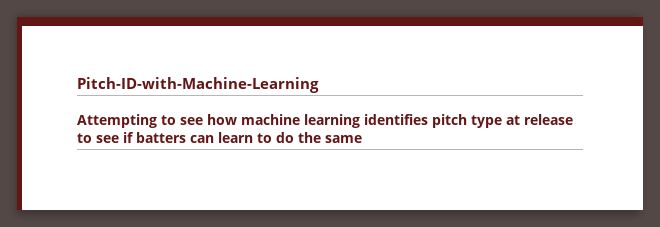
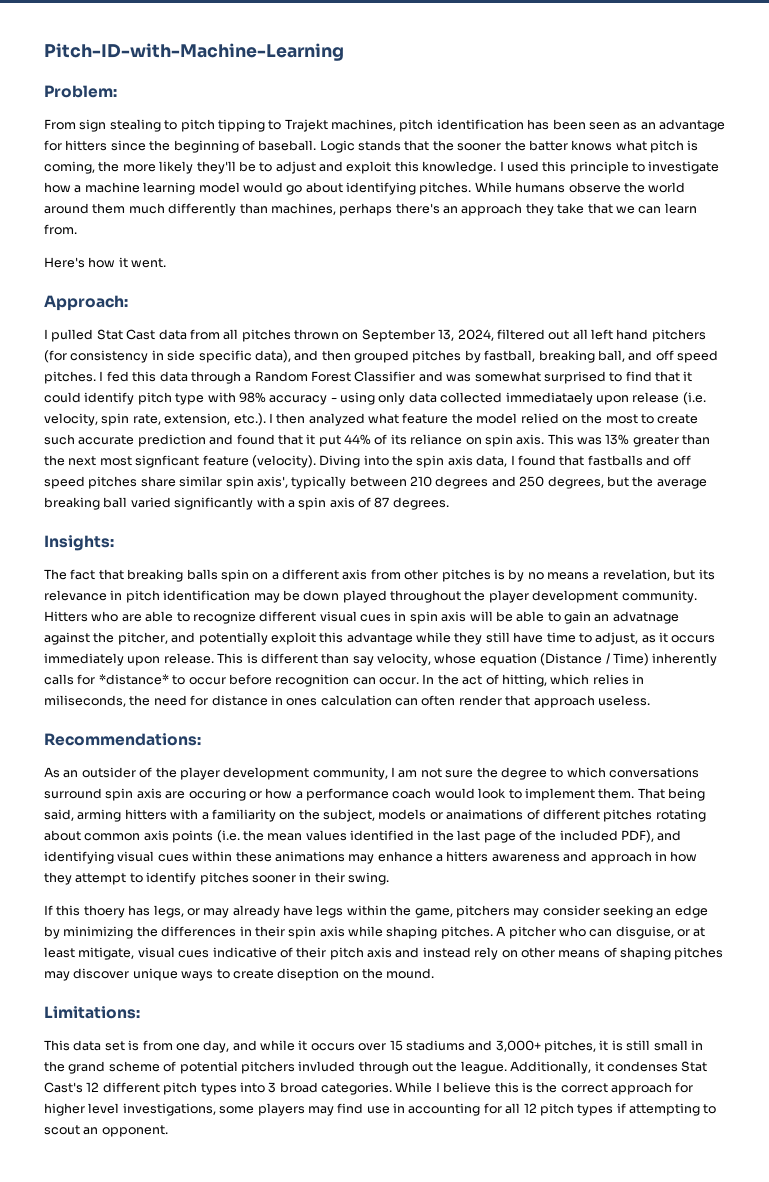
- Attempting to see how machine learning identifies pitch type at release to see if batters can learn to do the same
+ Problem:
+ From sign stealing to pitch tipping to Trajekt machines, pitch identification has been seen as an advantage for hitters since the beginning of baseball. Logic stands that the sooner the batter knows what pitch is coming, the more likely they'll be to adjust and exploit this knowledge. I used this principle to investigate how a machine learning model would go about identifying pitches. While humans observe the world around them much differently than machines, perhaps there's an approach they take that we can learn from.
+ Here's how it went.
+ Approach:
+ I pulled Stat Cast data from all pitches thrown on September 13, 2024, filtered out all left hand pitchers (for consistency in side specific data), and then grouped pitches by fastball, breaking ball, and off speed pitches. I fed this data through a Random Forest Classifier and was somewhat surprised to find that it could identify pitch type with 98% accuracy - using only data collected immediataely upon release (i.e. velocity, spin rate, extension, etc.). I then analyzed what feature the model relied on the most to create such accurate prediction and found that it put 44% of its reliance on spin axis. This was 13% greater than the next most signficant feature (velocity). Diving into the spin axis data, I found that fastballs and off speed pitches share similar spin axis', typically between 210 degrees and 250 degrees, but the average breaking ball varied significantly with a spin axis of 87 degrees.
+ Insights:
+ The fact that breaking balls spin on a different axis from other pitches is by no means a revelation, but its relevance in pitch identification may be down played throughout the player development community. Hitters who are able to recognize different visual cues in spin axis will be able to gain an advatnage against the pitcher, and potentially exploit this advantage while they still have time to adjust, as it occurs immediately upon release. This is different than say velocity, whose equation (Distance / Time) inherently calls for *distance* to occur before recognition can occur. In the act of hitting, which relies in miliseconds, the need for distance in ones calculation can often render that approach useless.
+ Recommendations:
+ As an outsider of the player development community, I am not sure the degree to which conversations surround spin axis are occuring or how a performance coach would look to implement them. That being said, arming hitters with a familiarity on the subject, models or anaimations of different pitches rotating about common axis points (i.e. the mean values identified in the last page of the included PDF), and identifying visual cues within these animations may enhance a hitters awareness and approach in how they attempt to identify pitches sooner in their swing.
+ If this thoery has legs, or may already have legs within the game, pitchers may consider seeking an edge by minimizing the differences in their spin axis while shaping pitches. A pitcher who can disguise, or at least mitigate, visual cues indicative of their pitch axis and instead rely on other means of shaping pitches may discover unique ways to create diseption on the mound.
+ Limitations:
+ This data set is from one day, and while it occurs over 15 stadiums and 3,000+ pitches, it is still small in the grand scheme of potential pitchers invluded through out the league. Additionally, it condenses Stat Cast's 12 different pitch types into 3 broad categories. While I believe this is the correct approach for higher level investigations, some players may find use in accounting for all 12 pitch types if attempting to scout an opponent.

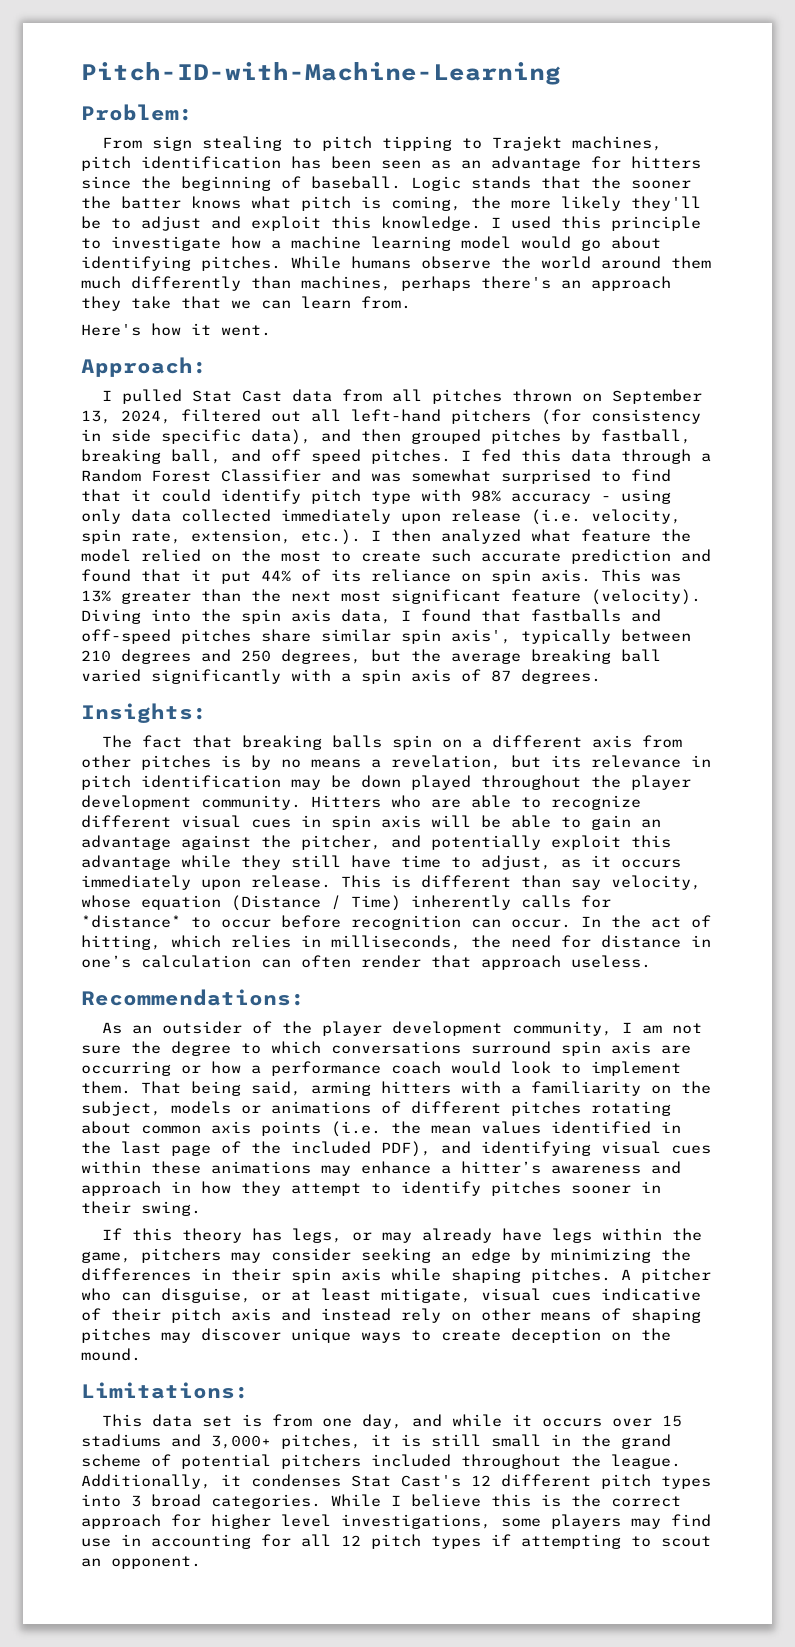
- I pulled Stat Cast data from all pitches thrown on September 13, 2024, filtered out all left hand pitchers (for consistency in side specific data), and then grouped pitches by fastball, breaking ball, and off speed pitches.
+ I pulled Stat Cast data from all pitches thrown on September 13, 2024, filtered out all left-hand pitchers (for consistency in side specific data), and then grouped pitches by fastball, breaking ball, and off speed pitches.
- I fed this data through a Random Forest Classifier and was somewhat surprised to find that it could identify pitch type with 98% accuracy - using only data collected immediataely upon release (i.e. velocity, spin rate, extension, etc.). I then analyzed what feature the model relied on the most to create such accurate prediction and found that it put 44% of its reliance on spin axis.
+ I fed this data through a Random Forest Classifier and was somewhat surprised to find that it could identify pitch type with 98% accuracy - using only data collected immediately upon release (i.e. velocity, spin rate, extension, etc.). I then analyzed what feature the model relied on the most to create such accurate prediction and found that it put 44% of its reliance on spin axis.
- This was 13% greater than the next most signficant feature (velocity).
+ This was 13% greater than the next most significant feature (velocity).
- Diving into the spin axis data, I found that fastballs and off speed pitches share similar spin axis', typically between 210 degrees and 250 degrees, but the average breaking ball varied significantly with a spin axis of 87 degrees.
+ Diving into the spin axis data, I found that fastballs and off-speed pitches share similar spin axis', typically between 210 degrees and 250 degrees, but the average breaking ball varied significantly with a spin axis of 87 degrees.
- Hitters who are able to recognize different visual cues in spin axis will be able to gain an advatnage against the pitcher, and potentially exploit this advantage while they still have time to adjust, as it occurs immediately upon release.
+ Hitters who are able to recognize different visual cues in spin axis will be able to gain an advantage against the pitcher, and potentially exploit this advantage while they still have time to adjust, as it occurs immediately upon release.
- In the act of hitting, which relies in miliseconds, the need for distance in ones calculation can often render that approach useless.
+ In the act of hitting, which relies in milliseconds, the need for distance in one’s calculation can often render that approach useless.
- As an outsider of the player development community, I am not sure the degree to which conversations surround spin axis are occuring or how a performance coach would look to implement them.
+ As an outsider of the player development community, I am not sure the degree to which conversations surround spin axis are occurring or how a performance coach would look to implement them.
- That being said, arming hitters with a familiarity on the subject, models or anaimations of different pitches rotating about common axis points (i.e. the mean values identified in the last page of the included PDF), and identifying visual cues within these animations may enhance a hitters awareness and approach in how they attempt to identify pitches sooner in their swing.
+ That being said, arming hitters with a familiarity on the subject, models or animations of different pitches rotating about common axis points (i.e. the mean values identified in the last page of the included PDF), and identifying visual cues within these animations may enhance a hitter’s awareness and approach in how they attempt to identify pitches sooner in their swing.
- If this thoery has legs, or may already have legs within the game, pitchers may consider seeking an edge by minimizing the differences in their spin axis while shaping pitches.
+ If this theory has legs, or may already have legs within the game, pitchers may consider seeking an edge by minimizing the differences in their spin axis while shaping pitches.
- A pitcher who can disguise, or at least mitigate, visual cues indicative of their pitch axis and instead rely on other means of shaping pitches may discover unique ways to create diseption on the mound.
+ A pitcher who can disguise, or at least mitigate, visual cues indicative of their pitch axis and instead rely on other means of shaping pitches may discover unique ways to create deception on the mound.
- This data set is from one day, and while it occurs over 15 stadiums and 3,000+ pitches, it is still small in the grand scheme of potential pitchers invluded through out the league.
+ This data set is from one day, and while it occurs over 15 stadiums and 3,000+ pitches, it is still small in the grand scheme of potential pitchers included throughout the league.

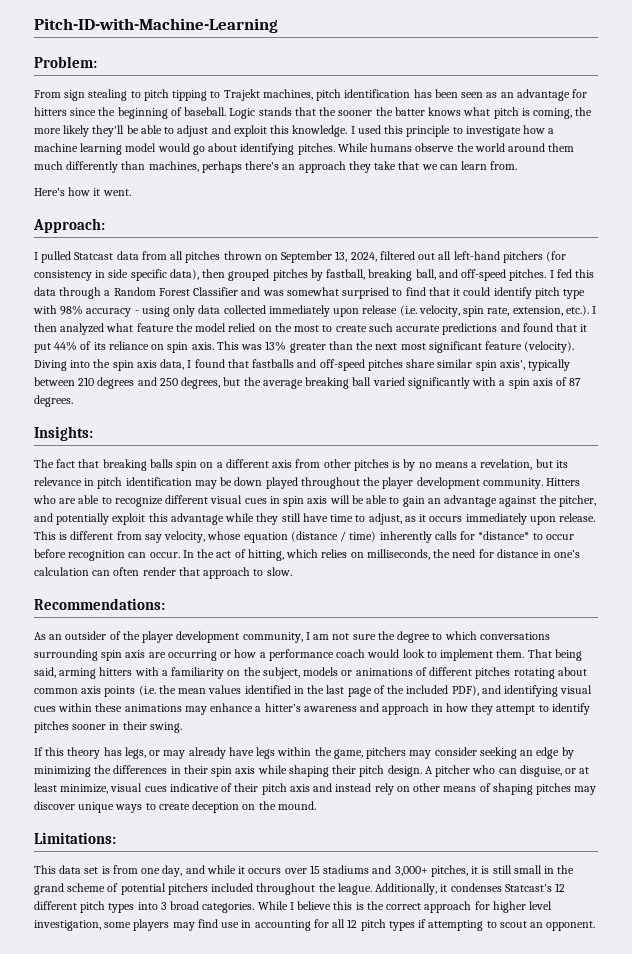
- Logic stands that the sooner the batter knows what pitch is coming, the more likely they'll be to adjust and exploit this knowledge.
+ Logic stands that the sooner the batter knows what pitch is coming, the more likely they'll be able to adjust and exploit this knowledge.
- I pulled Stat Cast data from all pitches thrown on September 13, 2024, filtered out all left-hand pitchers (for consistency in side specific data), and then grouped pitches by fastball, breaking ball, and off speed pitches.
+ I pulled Statcast data from all pitches thrown on September 13, 2024, filtered out all left-hand pitchers (for consistency in side specific data), then grouped pitches by fastball, breaking ball, and off-speed pitches.
- I fed this data through a Random Forest Classifier and was somewhat surprised to find that it could identify pitch type with 98% accuracy - using only data collected immediately upon release (i.e. velocity, spin rate, extension, etc.). I then analyzed what feature the model relied on the most to create such accurate prediction and found that it put 44% of its reliance on spin axis.
+ I fed this data through a Random Forest Classifier and was somewhat surprised to find that it could identify pitch type with 98% accuracy - using only data collected immediately upon release (i.e. velocity, spin rate, extension, etc.). I then analyzed what feature the model relied on the most to create such accurate predictions and found that it put 44% of its reliance on spin axis.
- This is different than say velocity, whose equation (Distance / Time) inherently calls for *distance* to occur before recognition can occur.
+ This is different from say velocity, whose equation (distance / time) inherently calls for *distance* to occur before recognition can occur.
- In the act of hitting, which relies in milliseconds, the need for distance in one’s calculation can often render that approach useless.
+ In the act of hitting, which relies on milliseconds, the need for distance in one’s calculation can often render that approach to slow.
- As an outsider of the player development community, I am not sure the degree to which conversations surround spin axis are occurring or how a performance coach would look to implement them.
+ As an outsider of the player development community, I am not sure the degree to which conversations surrounding spin axis are occurring or how a performance coach would look to implement them.
- If this theory has legs, or may already have legs within the game, pitchers may consider seeking an edge by minimizing the differences in their spin axis while shaping pitches.
+ If this theory has legs, or may already have legs within the game, pitchers may consider seeking an edge by minimizing the differences in their spin axis while shaping their pitch design.
- A pitcher who can disguise, or at least mitigate, visual cues indicative of their pitch axis and instead rely on other means of shaping pitches may discover unique ways to create deception on the mound.
+ A pitcher who can disguise, or at least minimize, visual cues indicative of their pitch axis and instead rely on other means of shaping pitches may discover unique ways to create deception on the mound.
- Additionally, it condenses Stat Cast's 12 different pitch types into 3 broad categories.
+ Additionally, it condenses Statcast's 12 different pitch types into 3 broad categories.
- While I believe this is the correct approach for higher level investigations, some players may find use in accounting for all 12 pitch types if attempting to scout an opponent.
+ While I believe this is the correct approach for higher level investigation, some players may find use in accounting for all 12 pitch types if attempting to scout an opponent.

